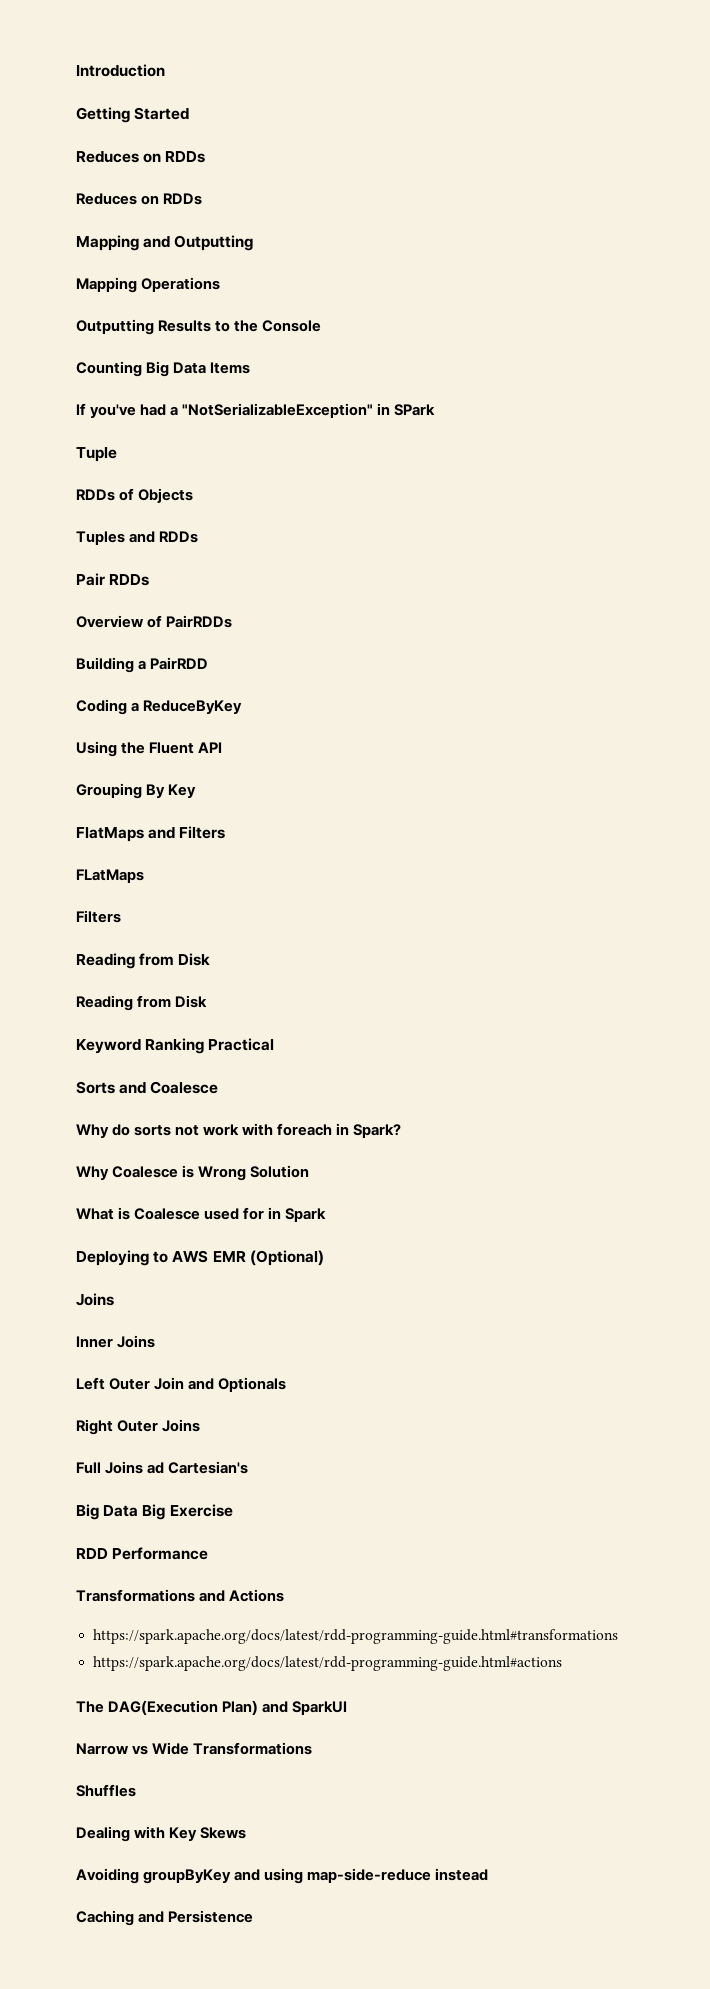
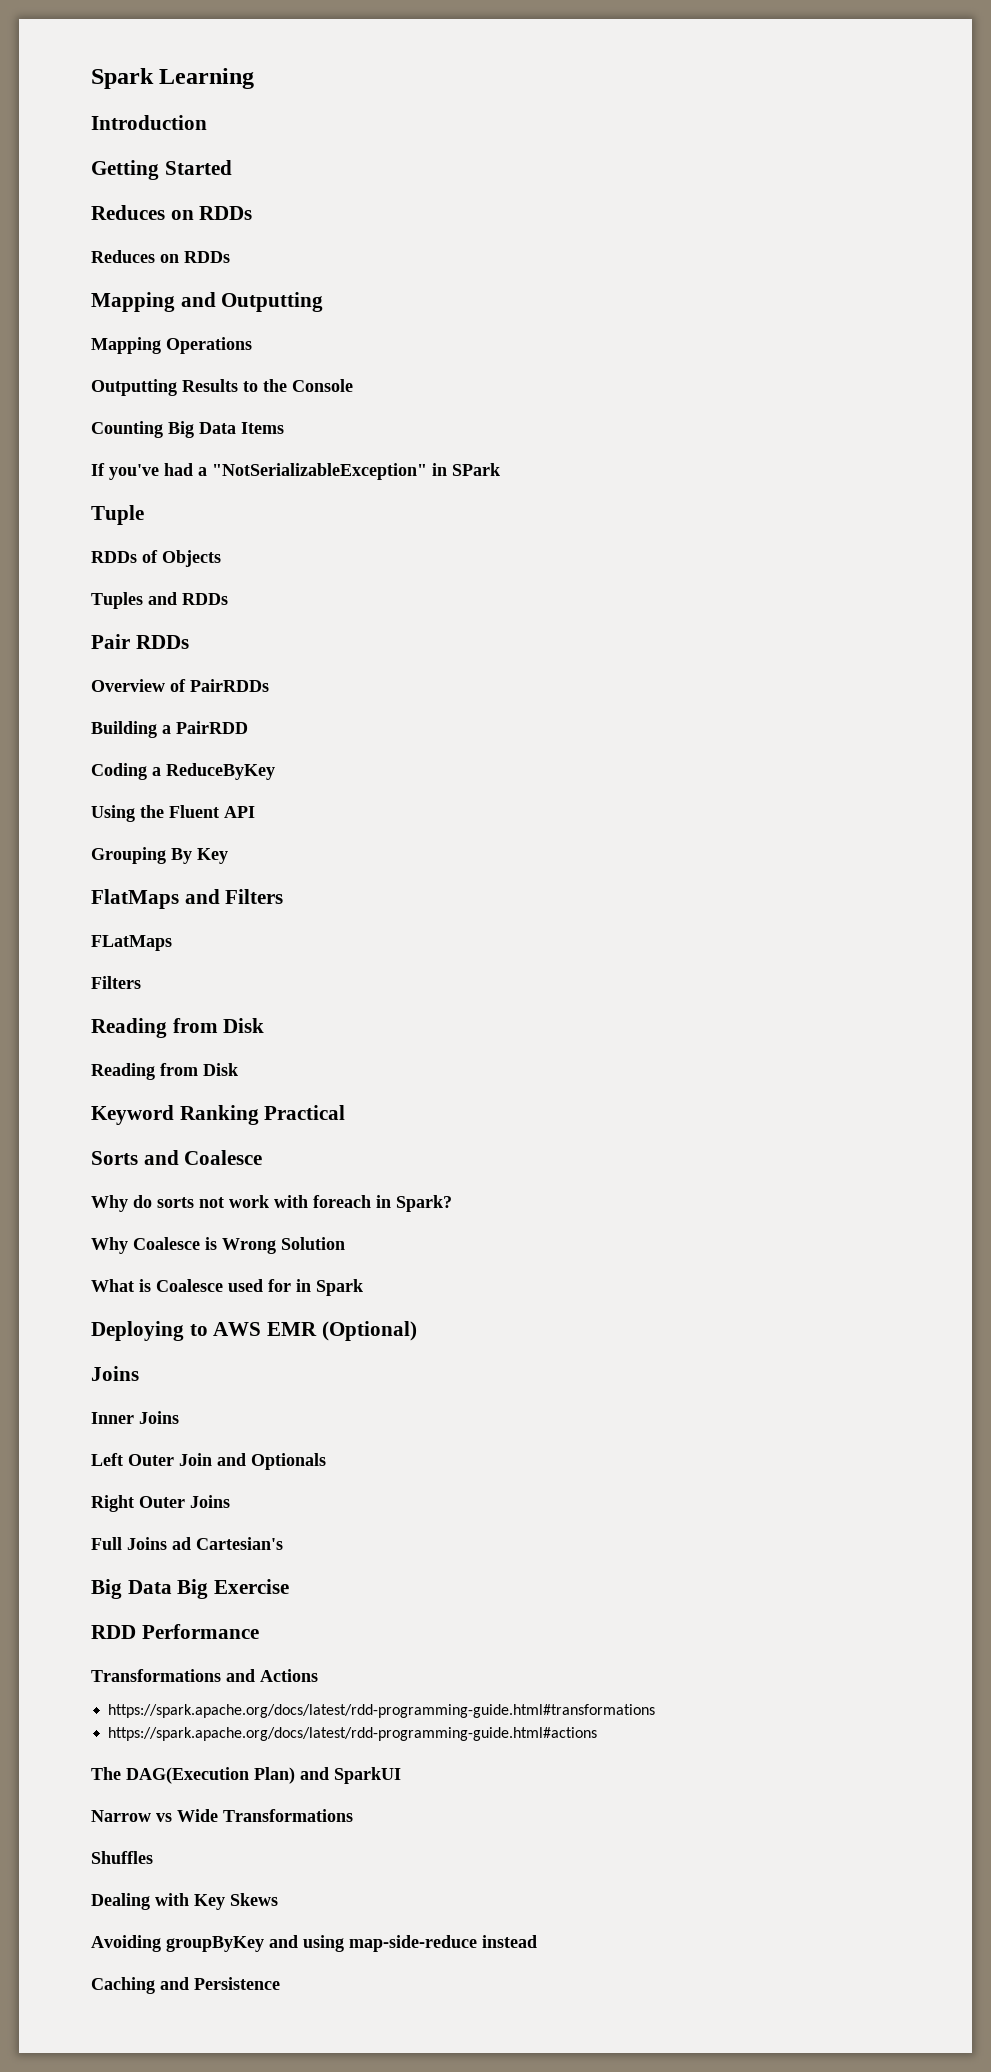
+ Spark Learning

